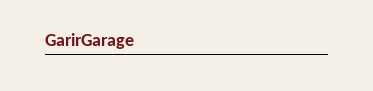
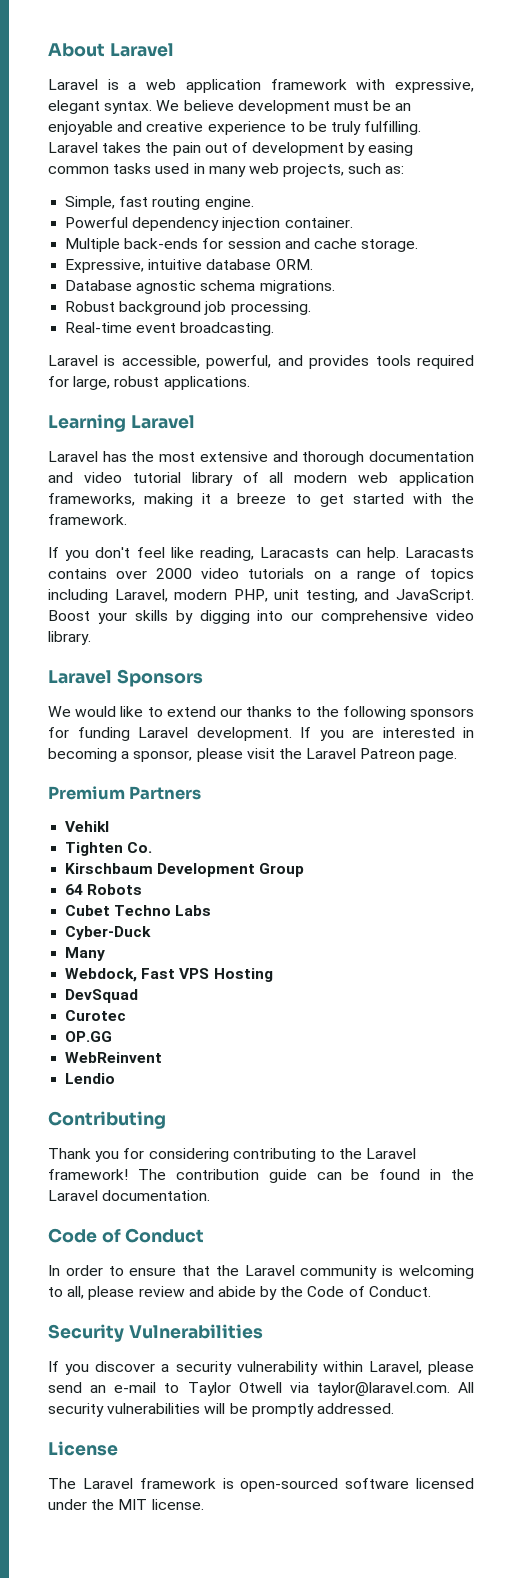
- GarirGarage
+ About Laravel
+ Laravel is a web application framework with expressive, elegant syntax. We believe development must be an enjoyable and creative experience to be truly fulfilling. Laravel takes the pain out of development by easing common tasks used in many web projects, such as:
+ Simple, fast routing engine.
+ Powerful dependency injection container.
+ Multiple back-ends for session and cache storage.
+ Expressive, intuitive database ORM.
+ Database agnostic schema migrations.
+ Robust background job processing.
+ Real-time event broadcasting.
+ Laravel is accessible, powerful, and provides tools required for large, robust applications.
+ Learning Laravel
+ Laravel has the most extensive and thorough documentation and video tutorial library of all modern web application frameworks, making it a breeze to get started with the framework.
+ If you don't feel like reading, Laracasts can help. Laracasts contains over 2000 video tutorials on a range of topics including Laravel, modern PHP, unit testing, and JavaScript. Boost your skills by digging into our comprehensive video library.
+ Laravel Sponsors
+ We would like to extend our thanks to the following sponsors for funding Laravel development. If you are interested in becoming a sponsor, please visit the Laravel Patreon page.
+ Premium Partners
+ Vehikl
+ Tighten Co.
+ Kirschbaum Development Group
+ 64 Robots
+ Cubet Techno Labs
+ Cyber-Duck
+ Many
+ Webdock, Fast VPS Hosting
+ DevSquad
+ Curotec
+ OP.GG
+ WebReinvent
+ Lendio
+ Contributing
+ Thank you for considering contributing to the Laravel framework! The contribution guide can be found in the Laravel documentation.
+ Code of Conduct
+ In order to ensure that the Laravel community is welcoming to all, please review and abide by the Code of Conduct.
+ Security Vulnerabilities
+ If you discover a security vulnerability within Laravel, please send an e-mail to Taylor Otwell via taylor@laravel.com. All security vulnerabilities will be promptly addressed.
+ License
+ The Laravel framework is open-sourced software licensed under the MIT license.

